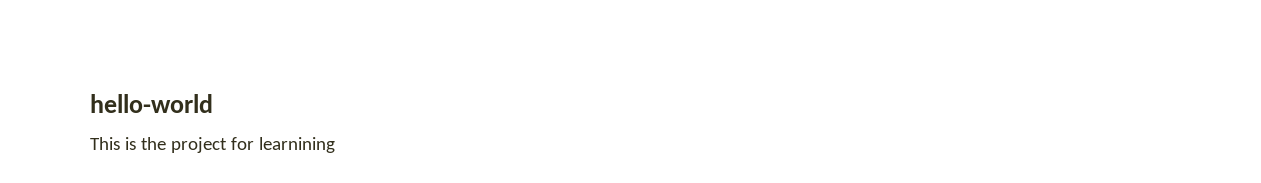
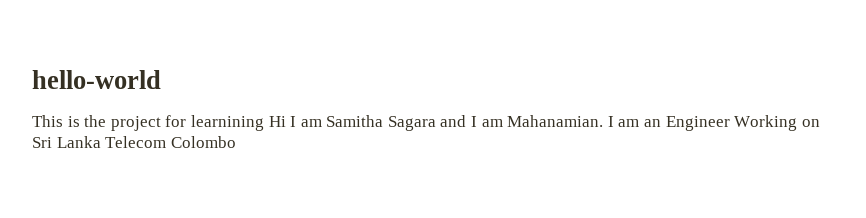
- This is the project for learnining
+ This is the project for learnining Hi I am Samitha Sagara and I am Mahanamian. I am an Engineer Working on Sri Lanka Telecom Colombo

